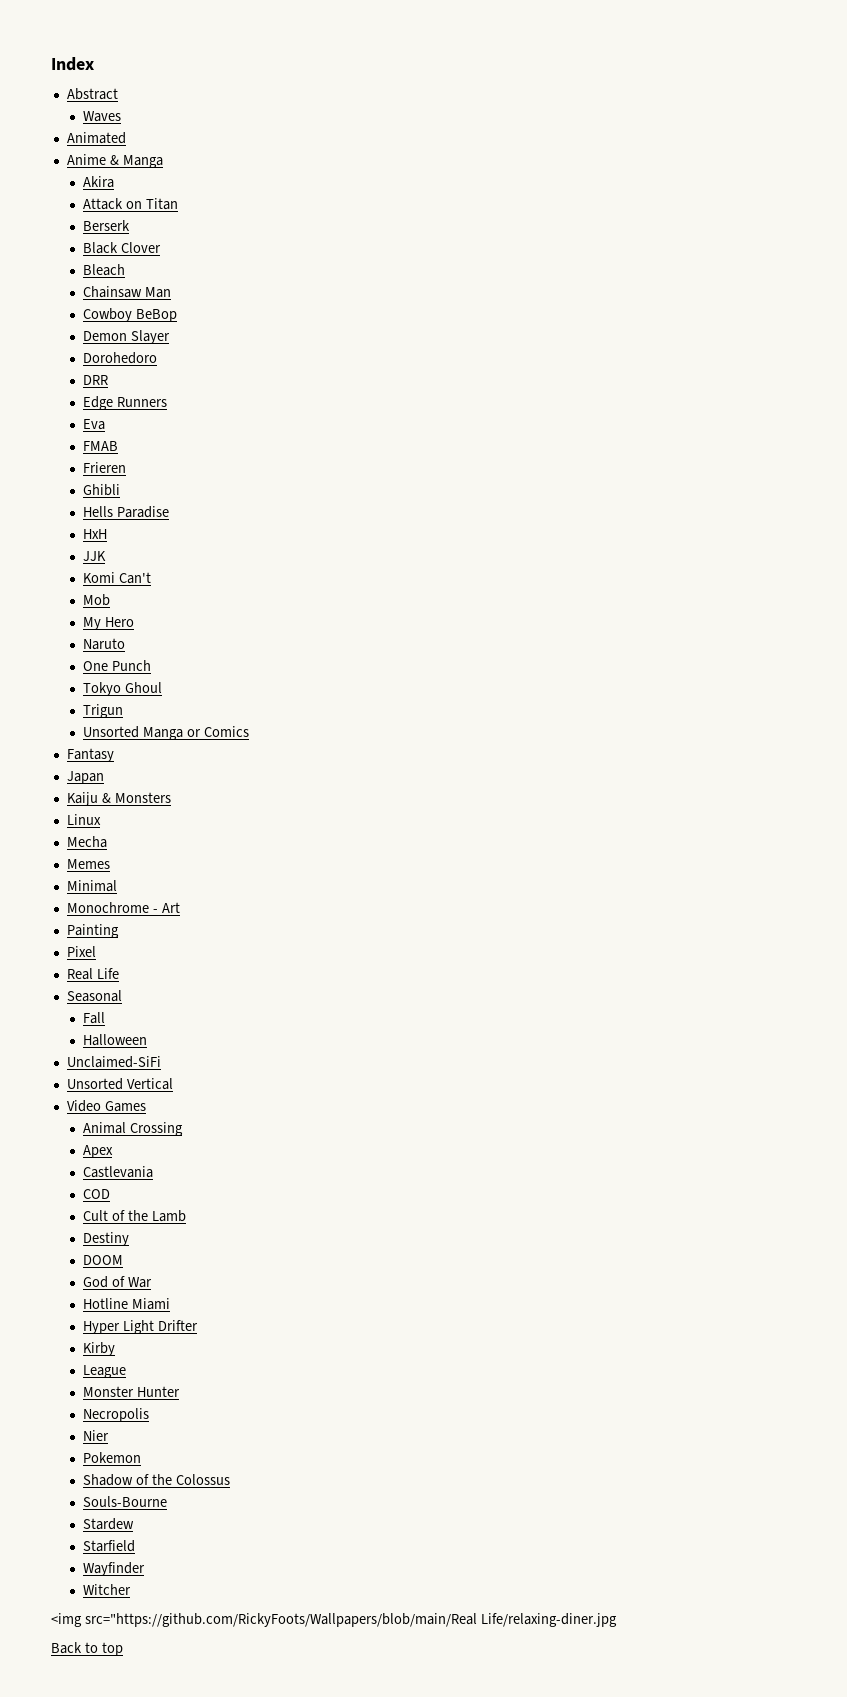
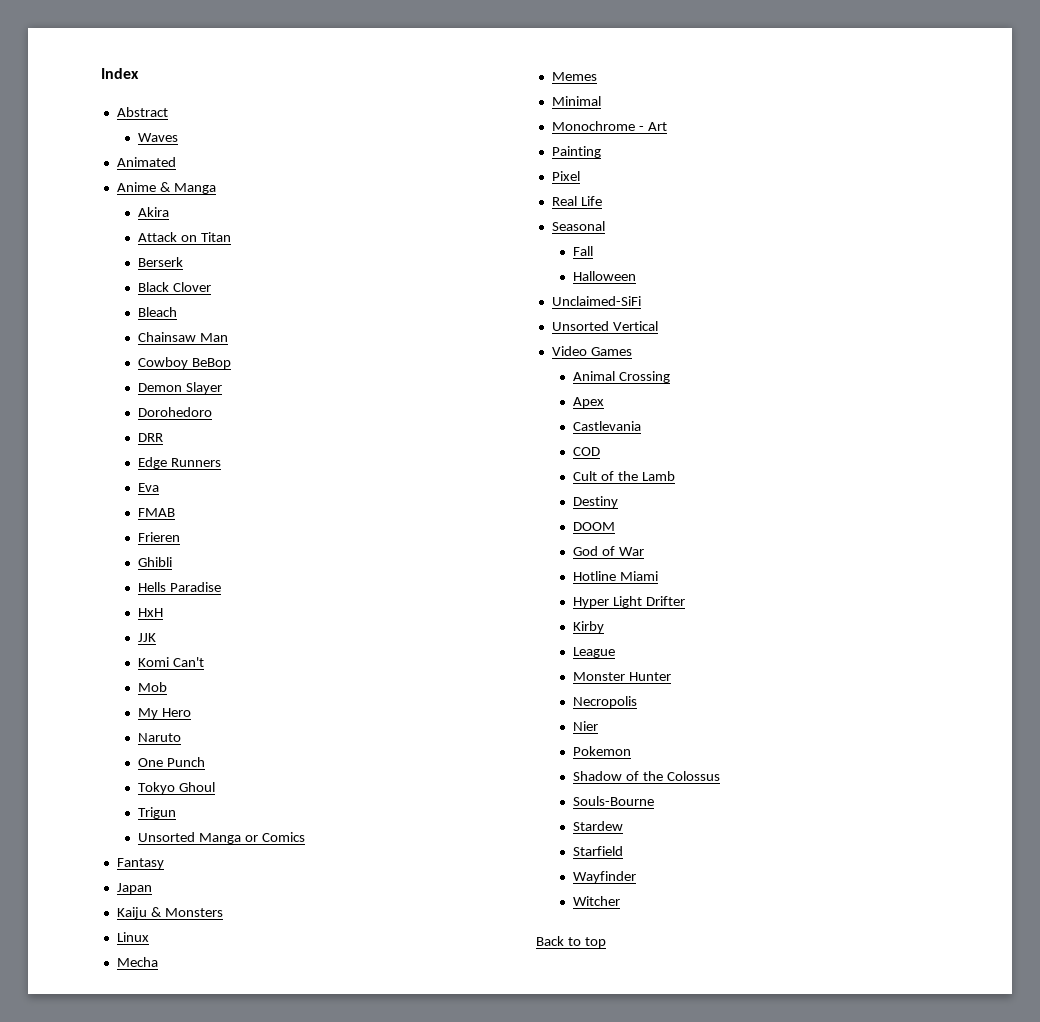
- <img src="https://github.com/RickyFoots/Wallpapers/blob/main/Real Life/relaxing-diner.jpg

